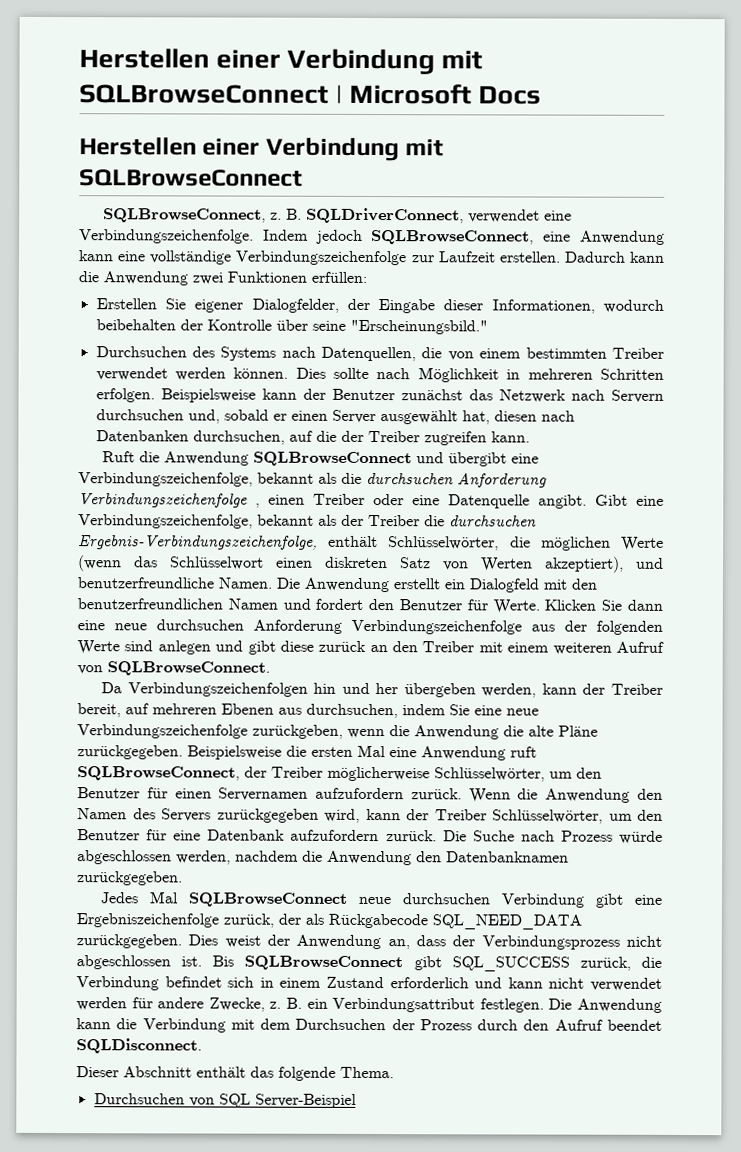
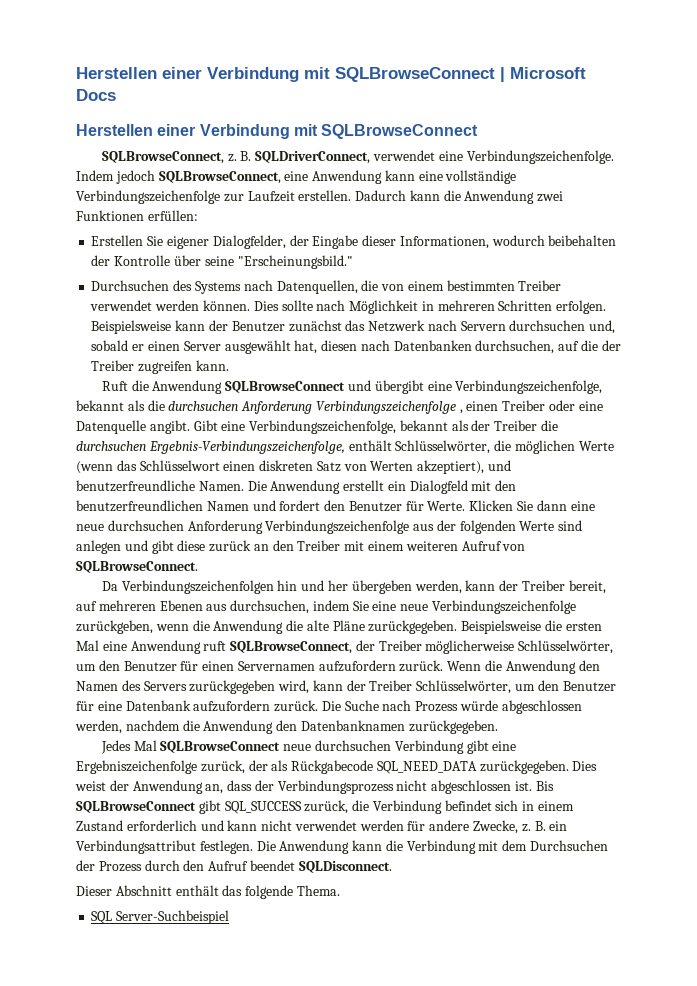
- Durchsuchen von SQL Server-Beispiel
+ SQL Server-Suchbeispiel

